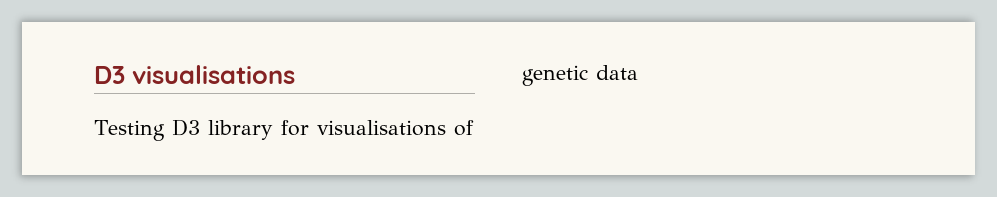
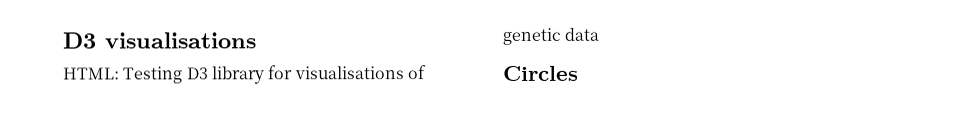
- Testing D3 library for visualisations of genetic data
+ HTML: Testing D3 library for visualisations of genetic data
+ Circles

